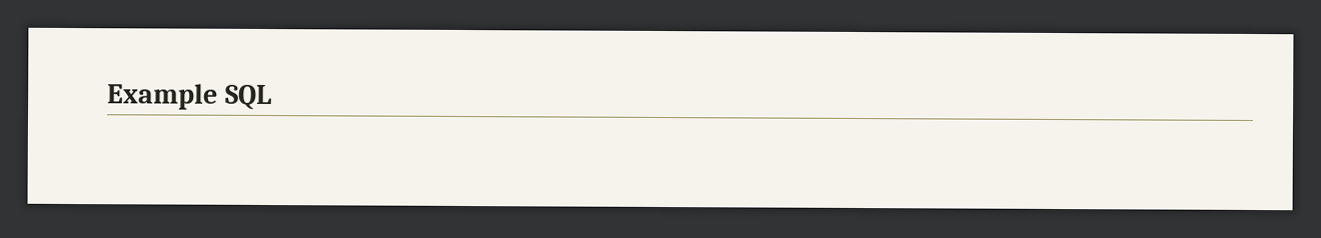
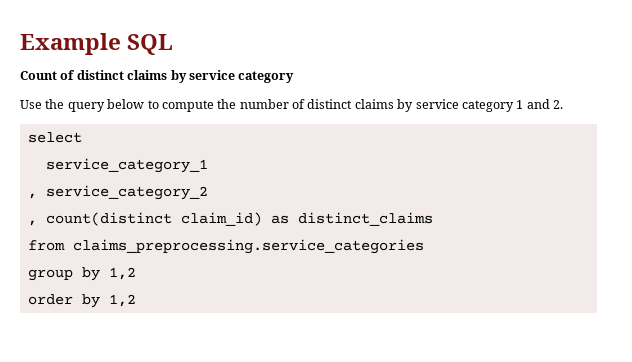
+ Count of distinct claims by service category
+ Use the query below to compute the number of distinct claims by service category 1 and 2.
+ select
+ service_category_1
+ , service_category_2
+ , count(distinct claim_id) as distinct_claims
+ from claims_preprocessing.service_categories
+ group by 1,2
+ order by 1,2

